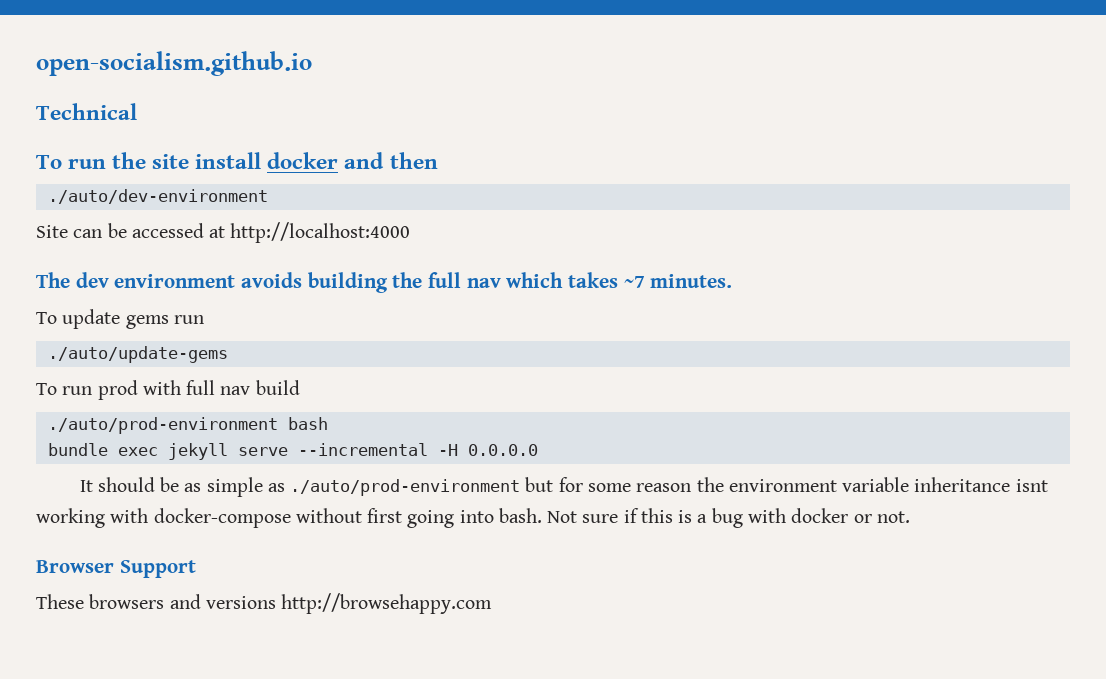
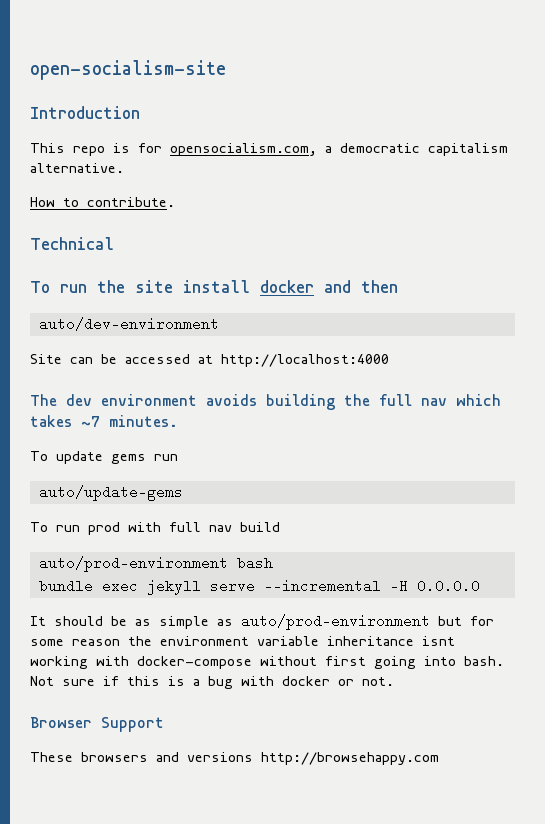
- open-socialism.github.io
+ open-socialism-site
+ Introduction
+ This repo is for opensocialism.com, a democratic capitalism alternative.
+ How to contribute.
- ./auto/dev-environment
+ auto/dev-environment
- ./auto/update-gems
+ auto/update-gems
- ./auto/prod-environment bash
+ auto/prod-environment bash
- It should be as simple as ./auto/prod-environment but for some reason the environment variable inheritance isnt working with docker-compose without first going into bash.
+ It should be as simple as auto/prod-environment but for some reason the environment variable inheritance isnt working with docker-compose without first going into bash.

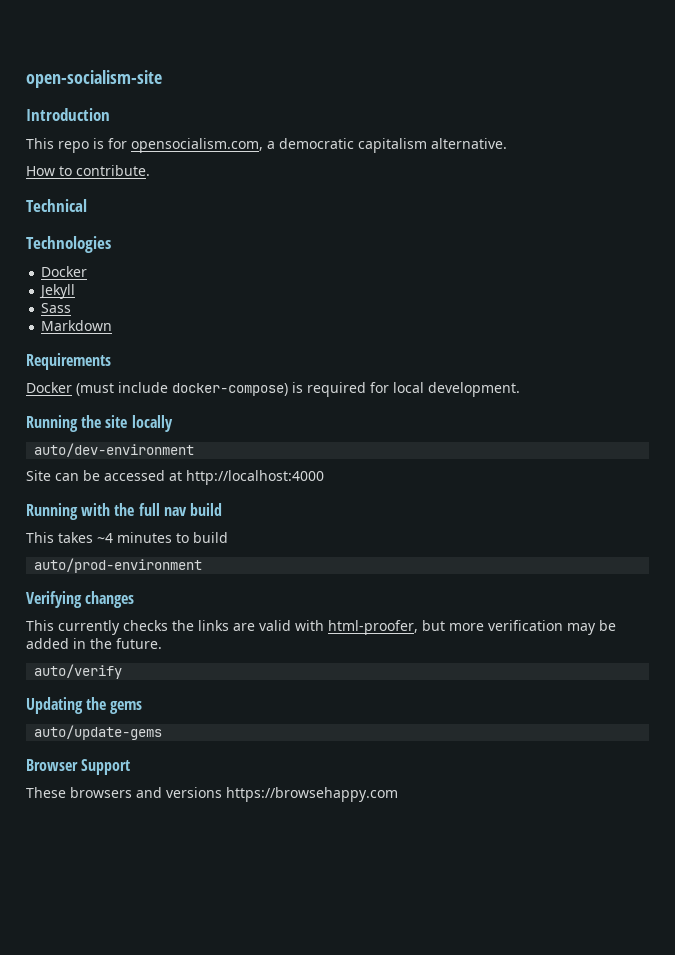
- To run the site install docker and then
+ Technologies
+ Docker
+ Jekyll
+ Sass
+ Markdown
+ Requirements
+ Docker (must include docker-compose) is required for local development.
+ Running the site locally
- The dev environment avoids building the full nav which takes ~7 minutes.
- To update gems run
+ Running with the full nav build
+ This takes ~4 minutes to build
+ auto/prod-environment
+ Verifying changes
+ This currently checks the links are valid with html-proofer, but more verification may be added in the future.
+ auto/verify
+ Updating the gems
  auto/update-gems
- To run prod with full nav build
- auto/prod-environment bash
- bundle exec jekyll serve --incremental -H 0.0.0.0
- It should be as simple as auto/prod-environment but for some reason the environment variable inheritance isnt working with docker-compose without first going into bash. Not sure if this is a bug with docker or not.
- These browsers and versions http://browsehappy.com
+ These browsers and versions https://browsehappy.com

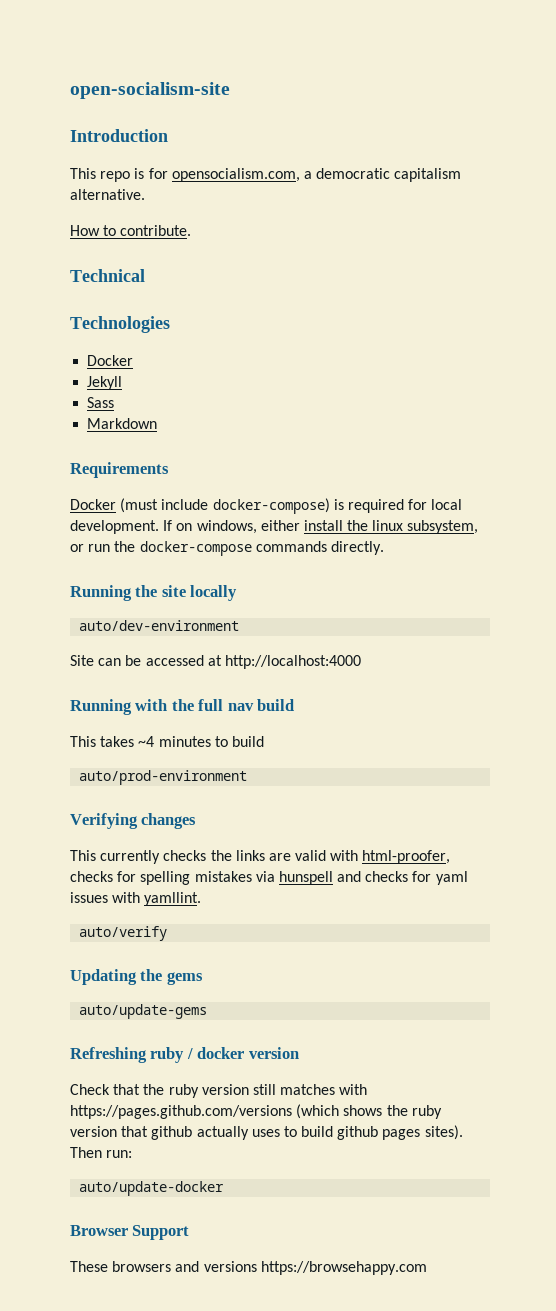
+ If on windows, either install the linux subsystem, or run the docker-compose commands directly.
- This currently checks the links are valid with html-proofer, but more verification may be added in the future.
+ This currently checks the links are valid with html-proofer, checks for spelling mistakes via hunspell and checks for yaml issues with yamllint.
+ Refreshing ruby / docker version
+ Check that the ruby version still matches with https://pages.github.com/versions (which shows the ruby version that github actually uses to build github pages sites). Then run:
+ auto/update-docker

